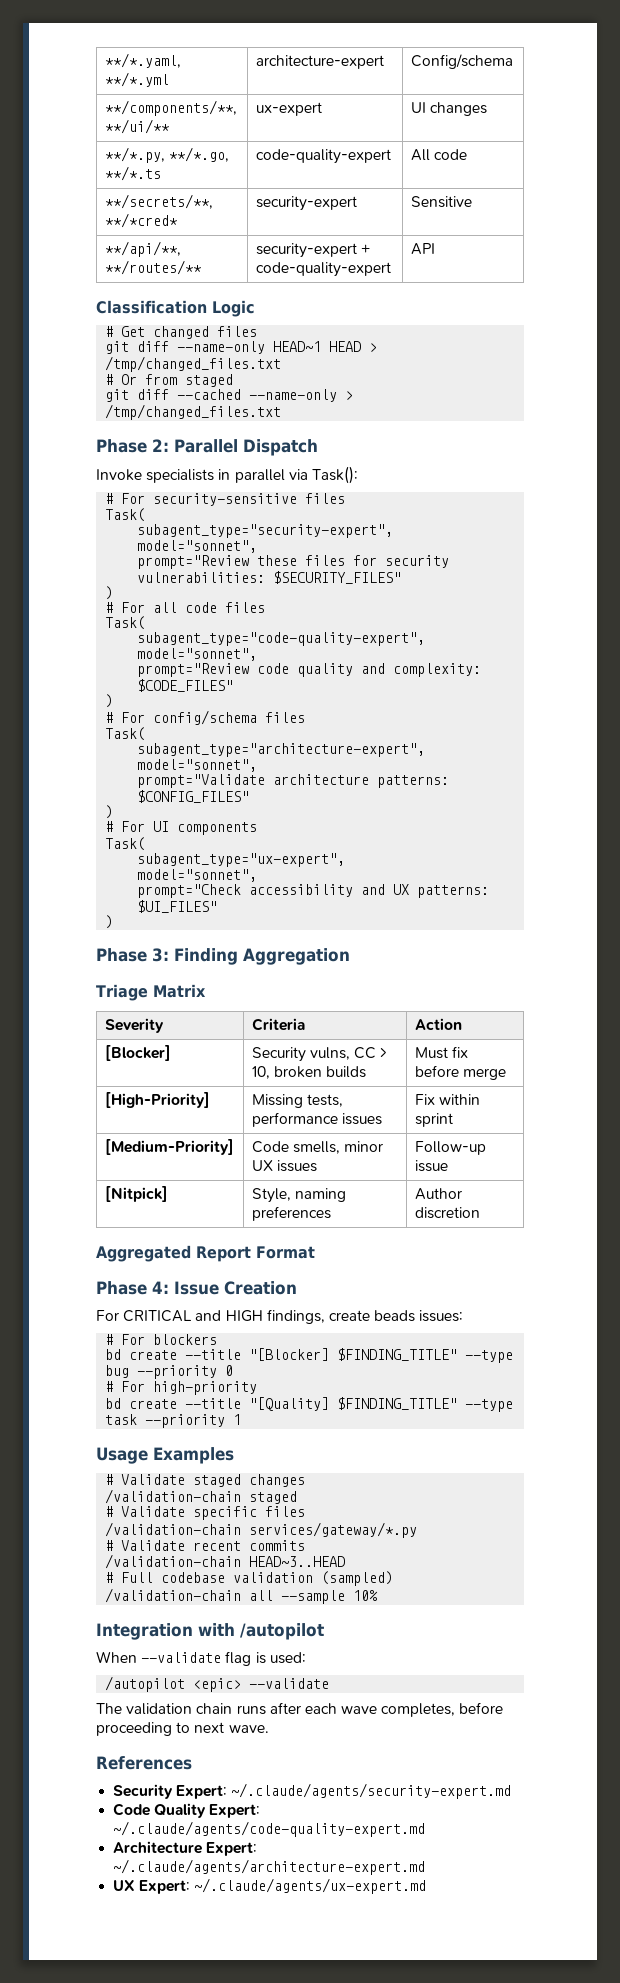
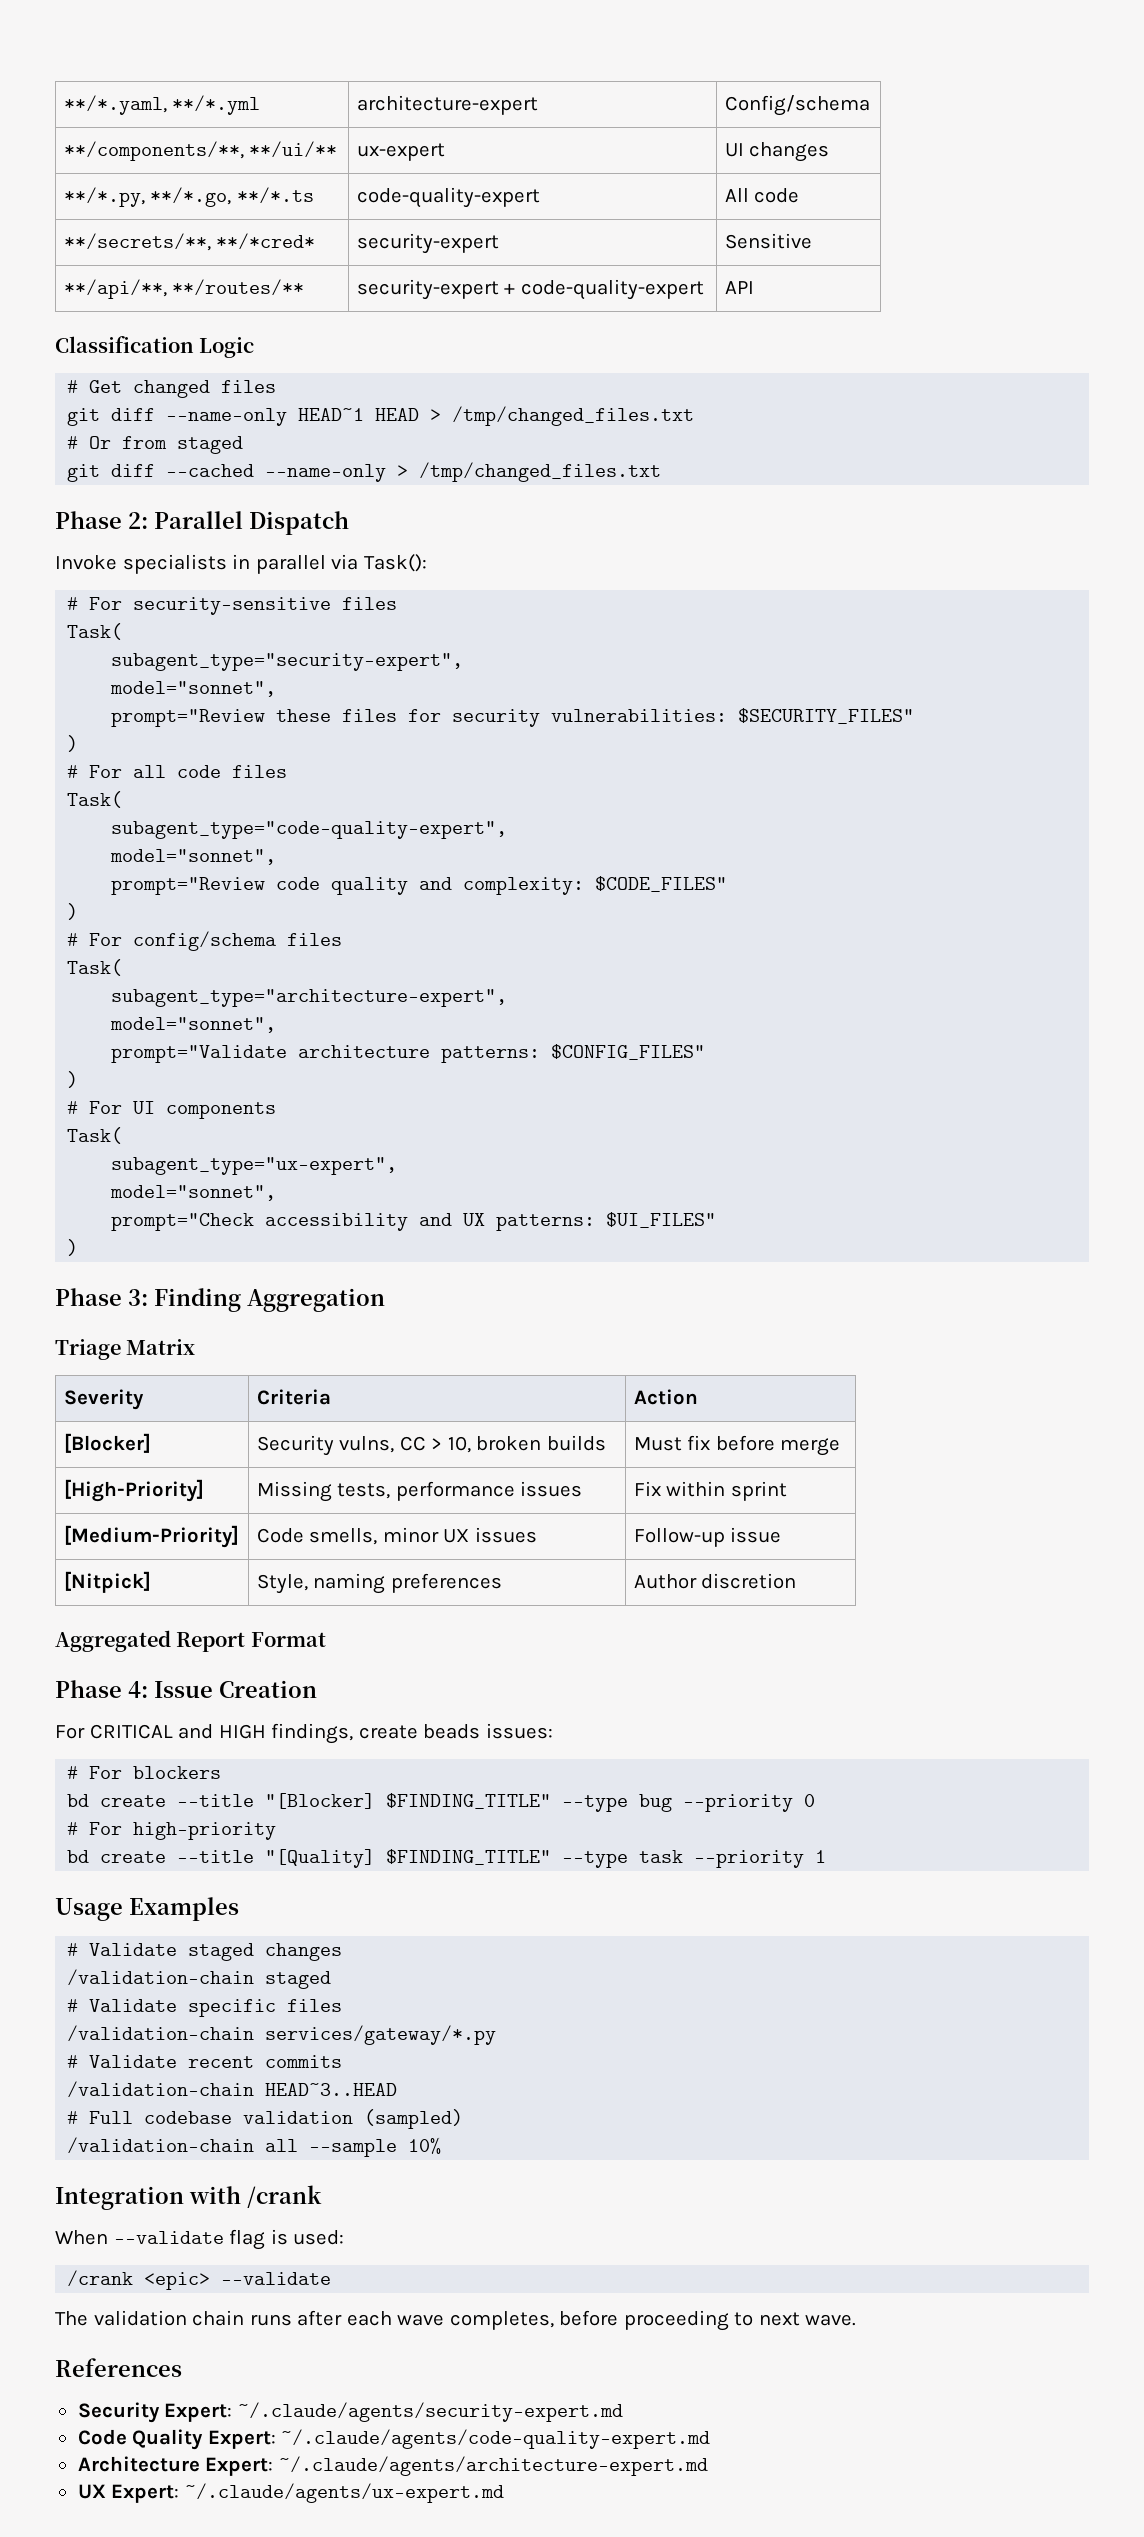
- Integration with /autopilot
+ Integration with /crank
- /autopilot <epic> --validate
+ /crank <epic> --validate

